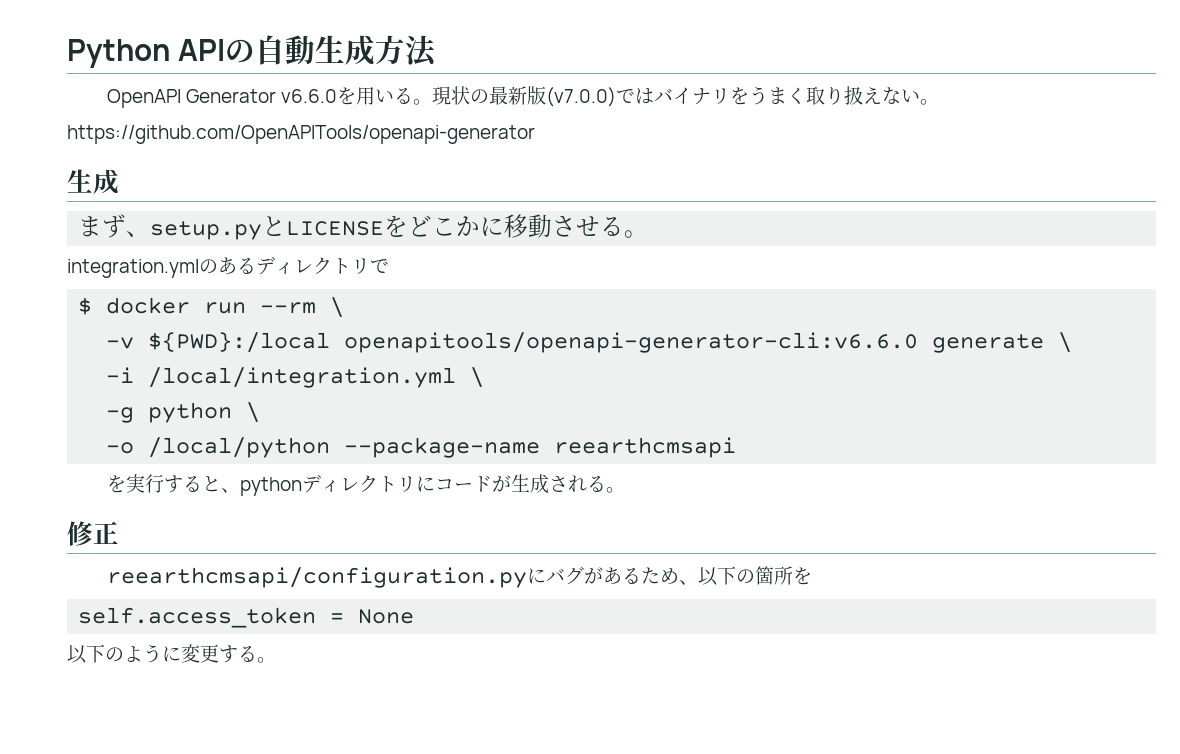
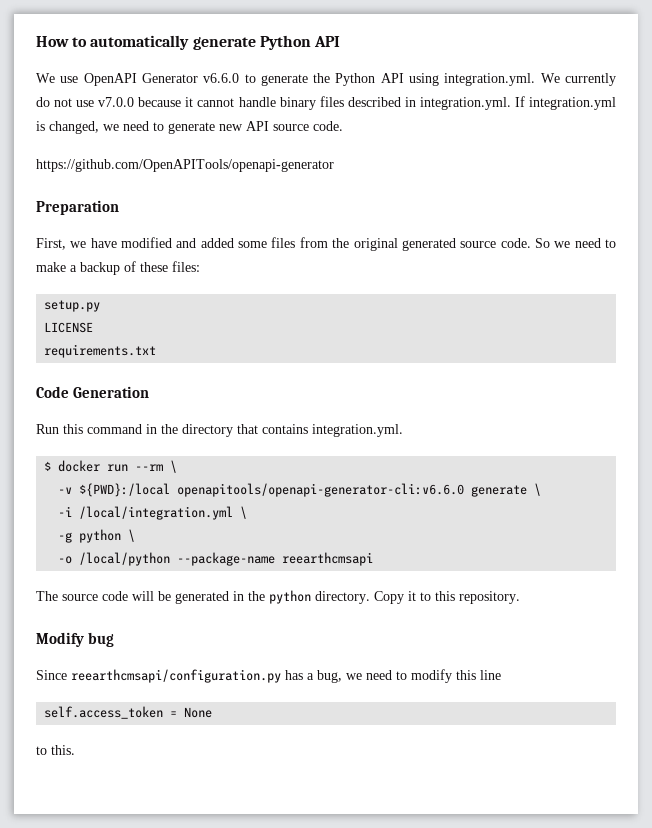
- Python APIの自動生成方法
- OpenAPI Generator v6.6.0を用いる。現状の最新版(v7.0.0)ではバイナリをうまく取り扱えない。
+ How to automatically generate Python API
+ We use OpenAPI Generator v6.6.0 to generate the Python API using integration.yml. We currently do not use v7.0.0 because it cannot handle binary files described in integration.yml. If integration.yml is changed, we need to generate new API source code.
  https://github.com/OpenAPITools/openapi-generator
- 生成
- まず、setup.pyとLICENSEをどこかに移動させる。
- integration.ymlのあるディレクトリで
+ Preparation
+ First, we have modified and added some files from the original generated source code. So we need to make a backup of these files:
+ setup.py
+ LICENSE
+ requirements.txt
+ Code Generation
+ Run this command in the directory that contains integration.yml.
- を実行すると、pythonディレクトリにコードが生成される。
- 修正
- reearthcmsapi/configuration.pyにバグがあるため、以下の箇所を
+ The source code will be generated in the python directory. Copy it to this repository.
+ Modify bug
+ Since reearthcmsapi/configuration.py has a bug, we need to modify this line
  self.access_token = None
- 以下のように変更する。
+ to this.

